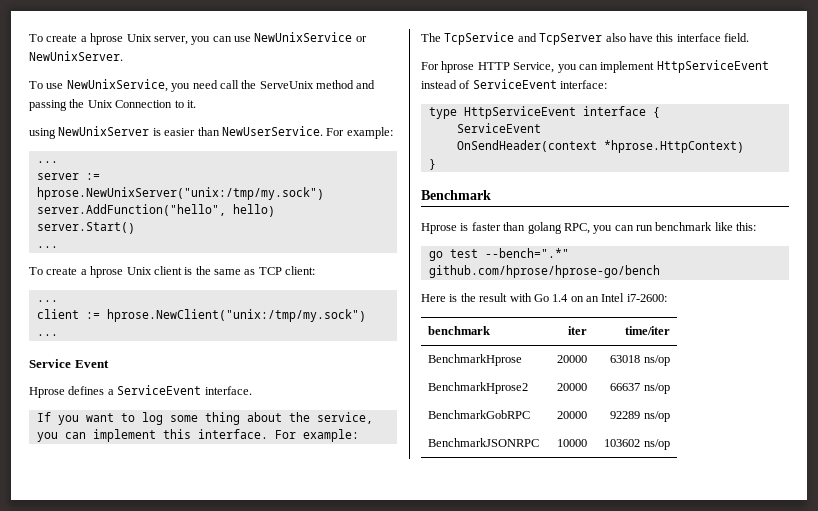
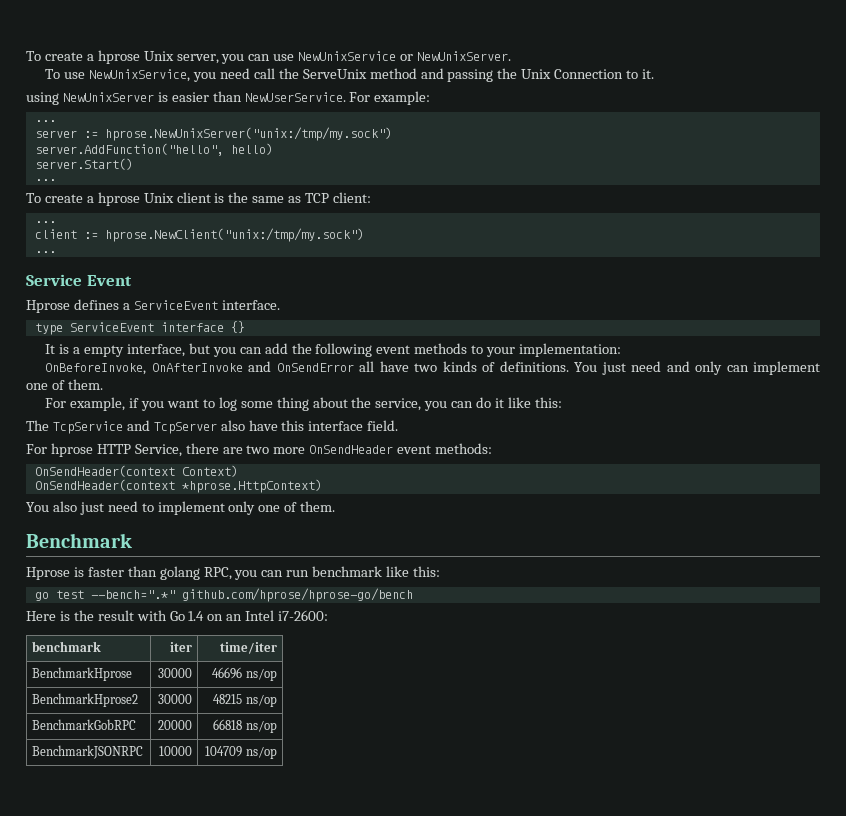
- If you want to log some thing about the service, you can implement this interface. For example:
+ type ServiceEvent interface {}
+ It is a empty interface, but you can add the following event methods to your implementation:
+ OnBeforeInvoke, OnAfterInvoke and OnSendError all have two kinds of definitions. You just need and only can implement one of them.
+ For example, if you want to log some thing about the service, you can do it like this:
- For hprose HTTP Service, you can implement HttpServiceEvent instead of ServiceEvent interface:
- type HttpServiceEvent interface {
- ServiceEvent
+ For hprose HTTP Service, there are two more OnSendHeader event methods:
+ OnSendHeader(context Context)
  OnSendHeader(context *hprose.HttpContext)
- }
+ You also just need to implement only one of them.
- BenchmarkHprose | 20000 | 63018 ns/op
+ BenchmarkHprose | 30000 | 46696 ns/op
- BenchmarkHprose2 | 20000 | 66637 ns/op
+ BenchmarkHprose2 | 30000 | 48215 ns/op
- BenchmarkGobRPC | 20000 | 92289 ns/op
+ BenchmarkGobRPC | 20000 | 66818 ns/op
- BenchmarkJSONRPC | 10000 | 103602 ns/op
+ BenchmarkJSONRPC | 10000 | 104709 ns/op

